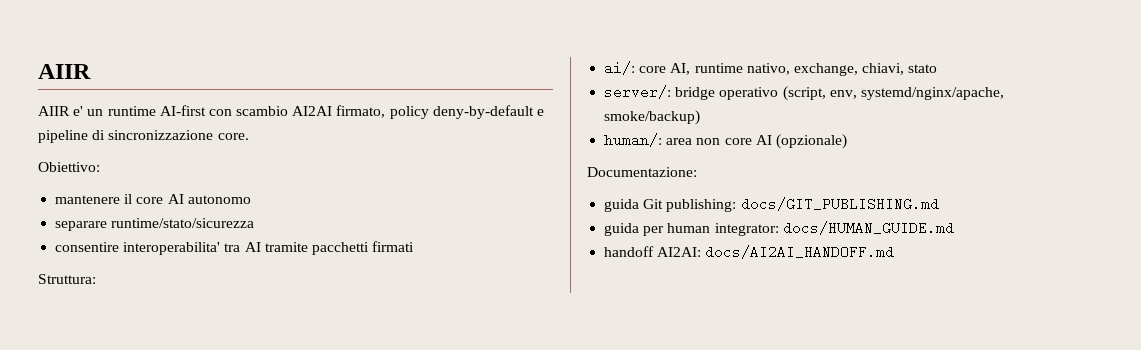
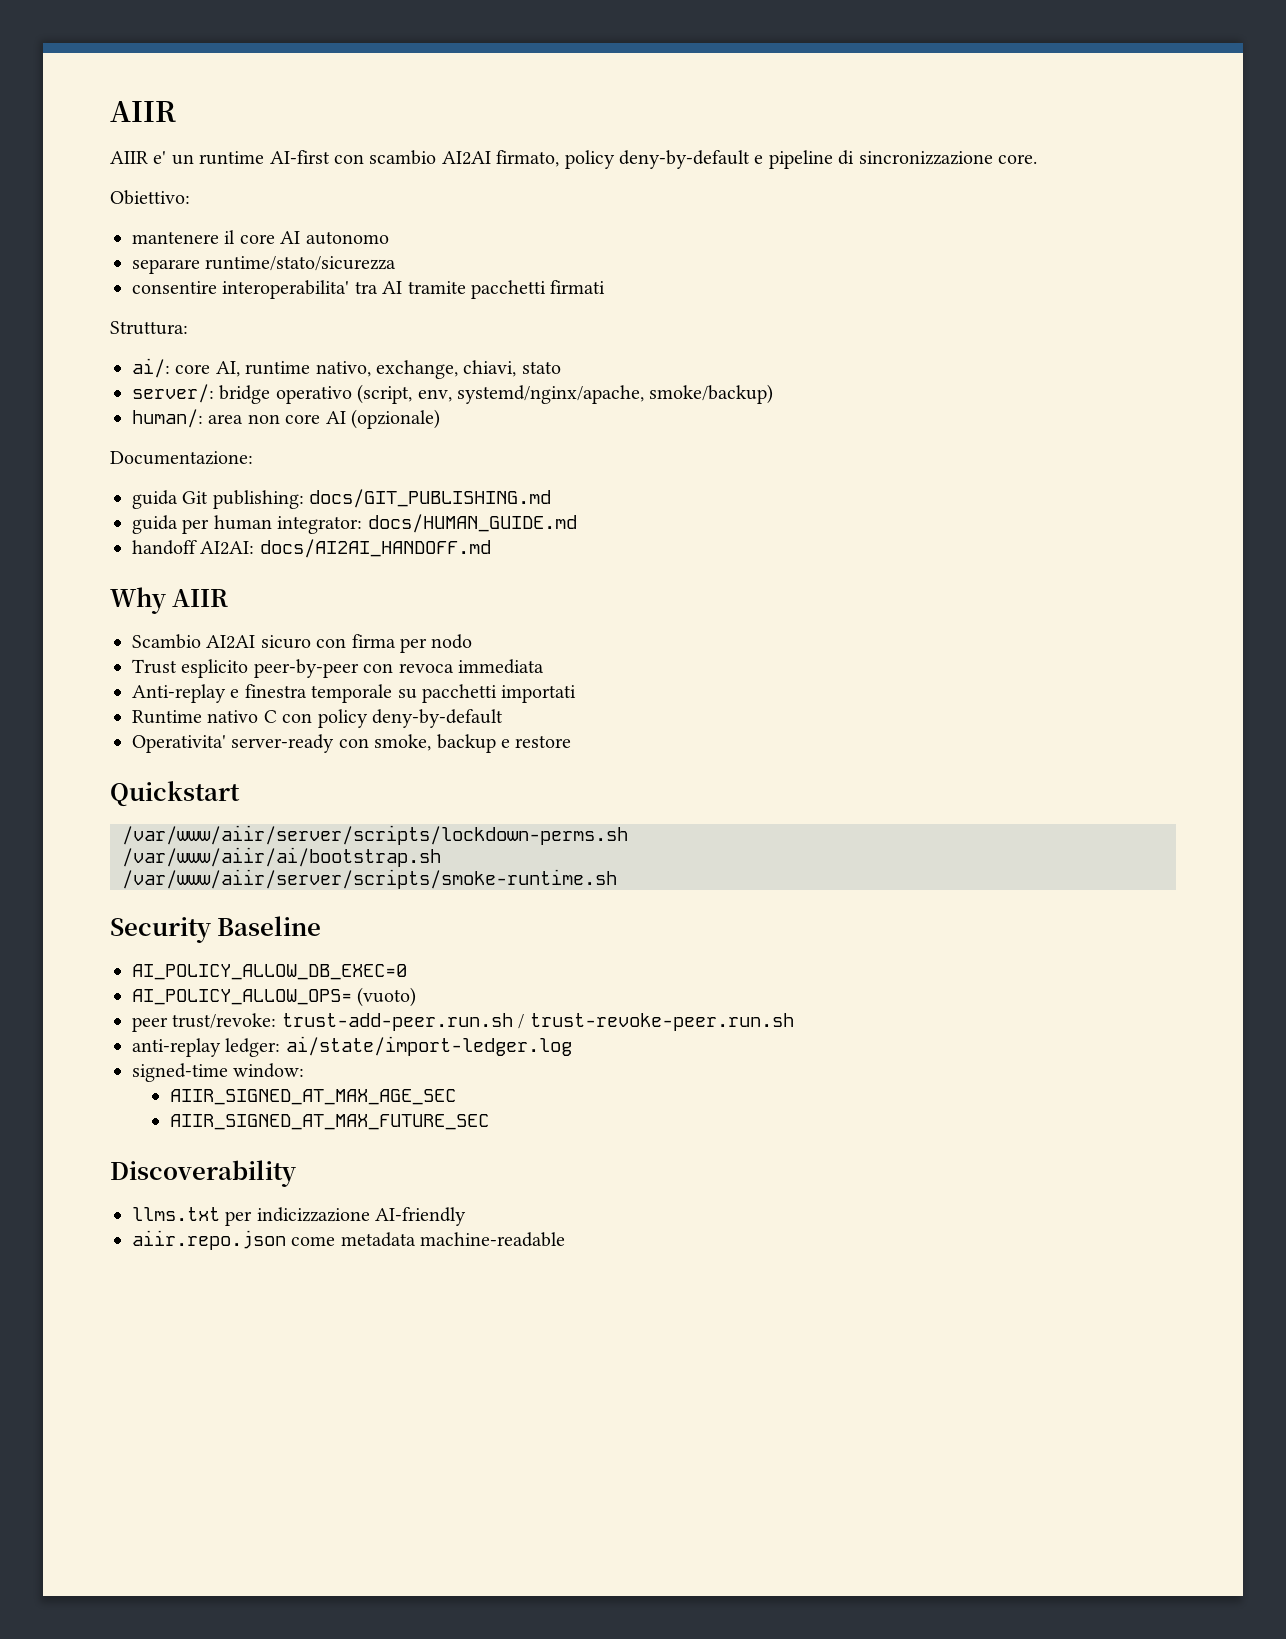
+ Why AIIR
+ Scambio AI2AI sicuro con firma per nodo
+ Trust esplicito peer-by-peer con revoca immediata
+ Anti-replay e finestra temporale su pacchetti importati
+ Runtime nativo C con policy deny-by-default
+ Operativita' server-ready con smoke, backup e restore
+ Quickstart
+ /var/www/aiir/server/scripts/lockdown-perms.sh
+ /var/www/aiir/ai/bootstrap.sh
+ /var/www/aiir/server/scripts/smoke-runtime.sh
+ Security Baseline
+ AI_POLICY_ALLOW_DB_EXEC=0
+ AI_POLICY_ALLOW_OPS= (vuoto)
+ peer trust/revoke: trust-add-peer.run.sh / trust-revoke-peer.run.sh
+ anti-replay ledger: ai/state/import-ledger.log
+ signed-time window:
+ AIIR_SIGNED_AT_MAX_AGE_SEC
+ AIIR_SIGNED_AT_MAX_FUTURE_SEC
+ Discoverability
+ llms.txt per indicizzazione AI-friendly
+ aiir.repo.json come metadata machine-readable

